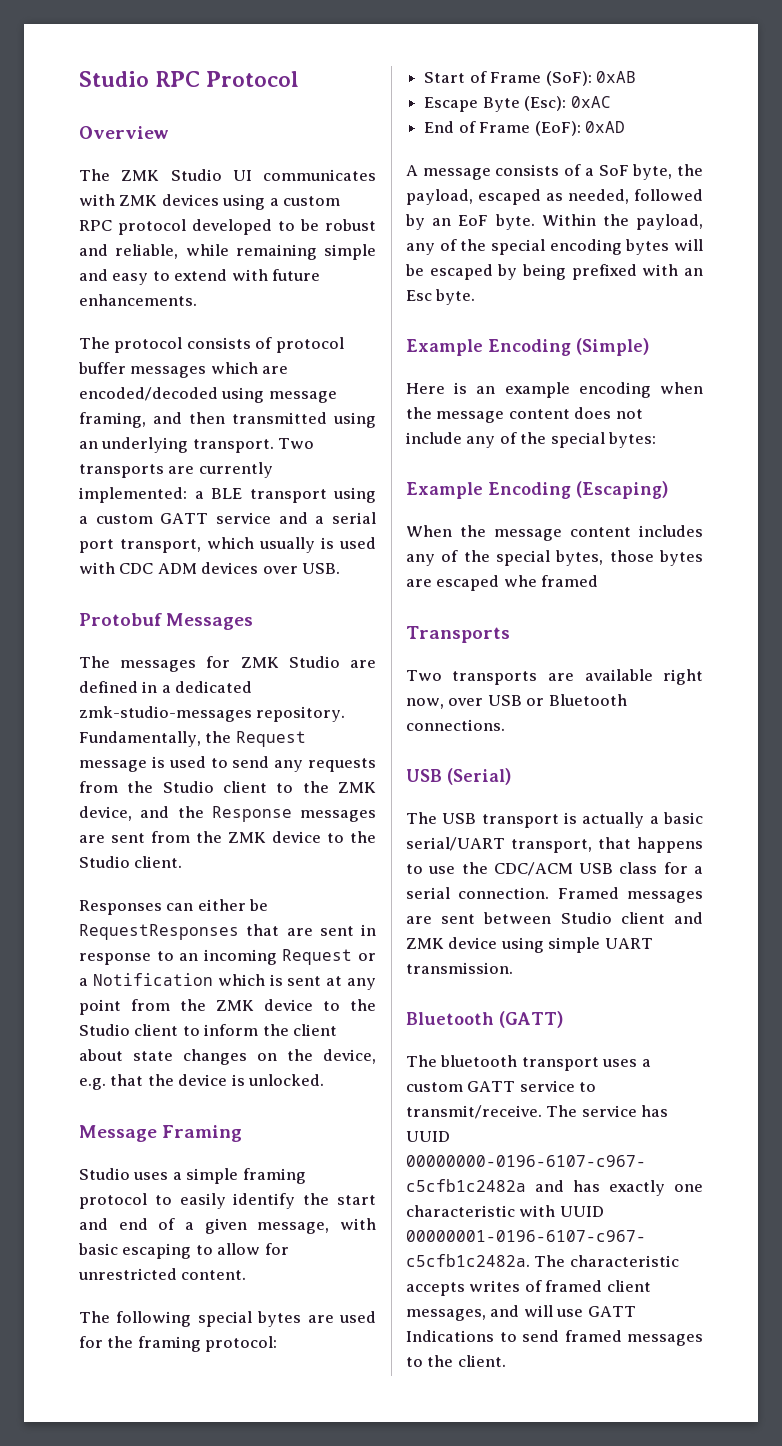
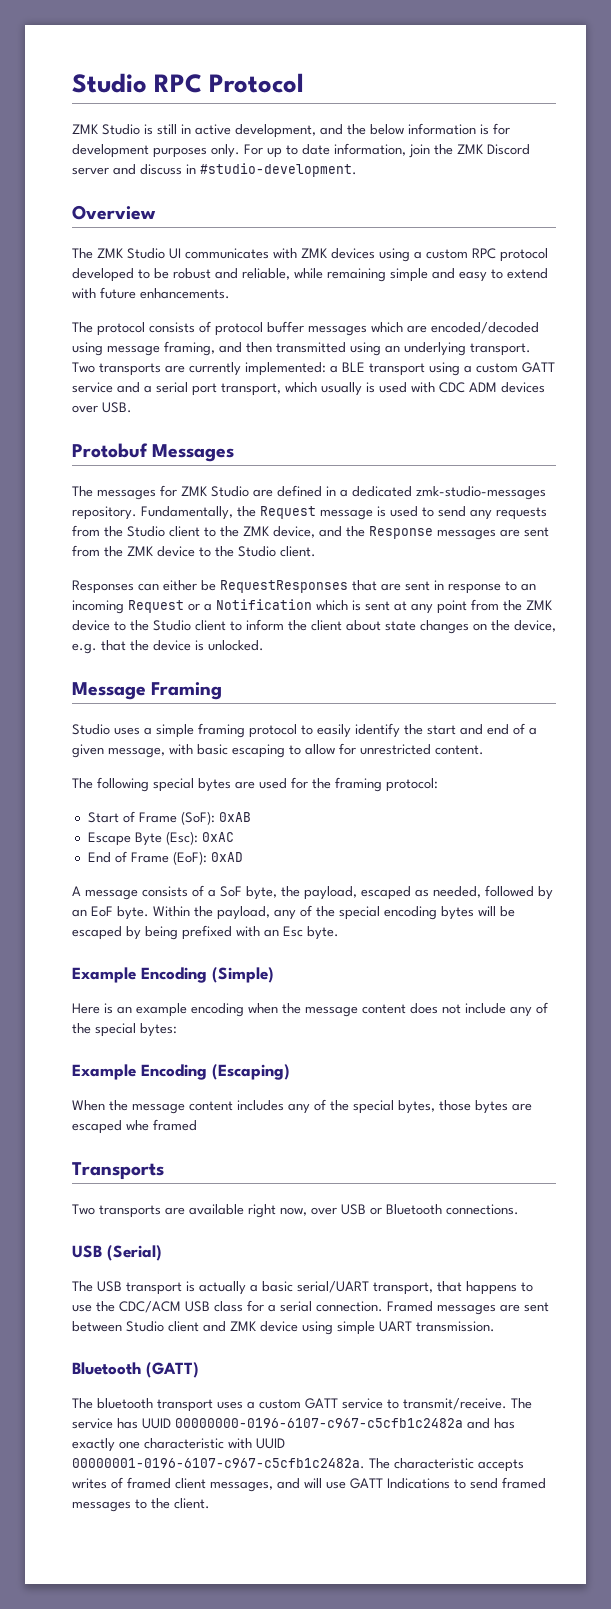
+ ZMK Studio is still in active development, and the below information is for development purposes only. For up to date information, join the ZMK Discord server and discuss in #studio-development.

